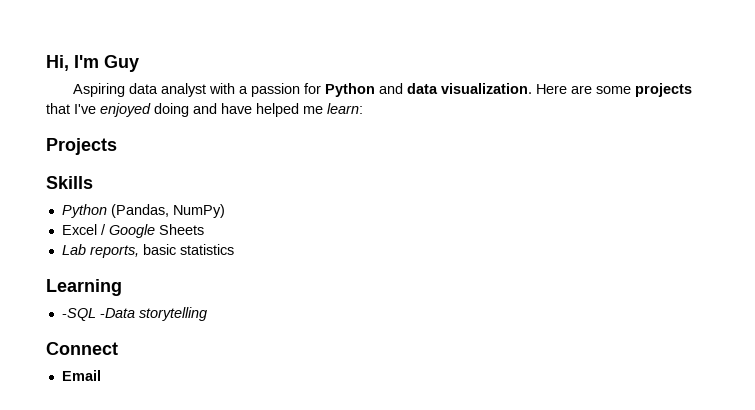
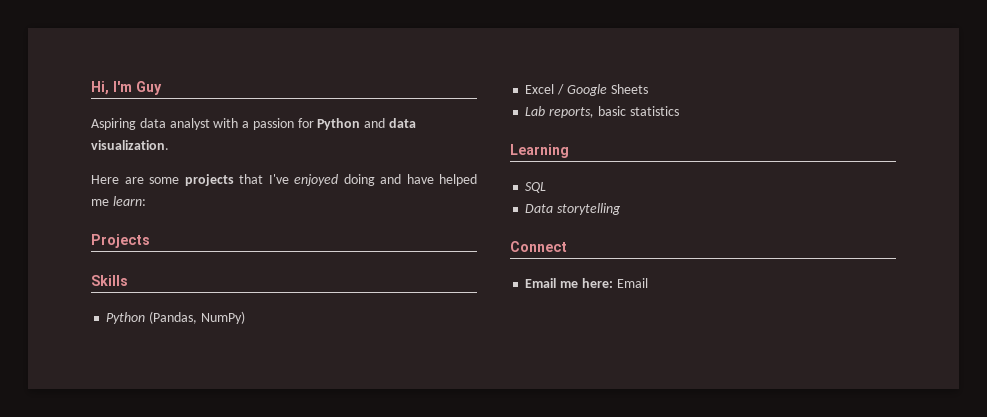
- Aspiring data analyst with a passion for Python and data visualization. Here are some projects that I've enjoyed doing and have helped me learn:
+ Aspiring data analyst with a passion for Python and data visualization.
+ Here are some projects that I've enjoyed doing and have helped me learn:
- -SQL -Data storytelling
+ SQL
+ Data storytelling
- Email
+ Email me here: Email

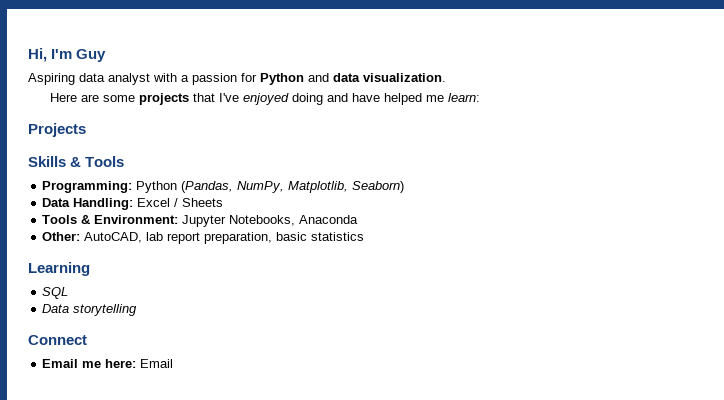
- Skills
- Python (Pandas, NumPy)
- Excel / Google Sheets
+ Skills & Tools
+ Programming: Python (Pandas, NumPy, Matplotlib, Seaborn)
+ Data Handling: Excel / Sheets
- Lab reports, basic statistics
+ Tools & Environment: Jupyter Notebooks, Anaconda
+ Other: AutoCAD, lab report preparation, basic statistics

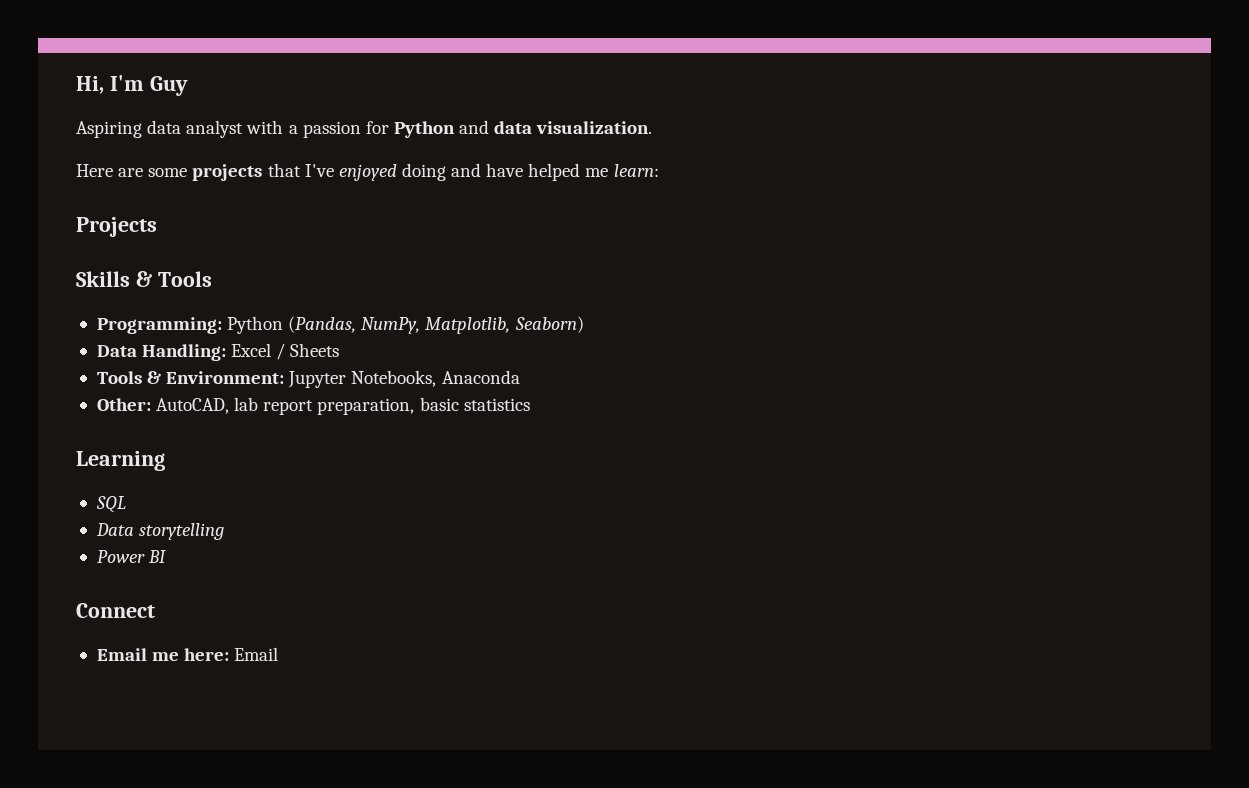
+ Power BI

